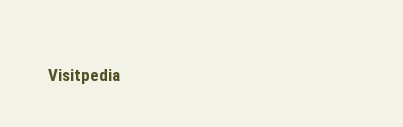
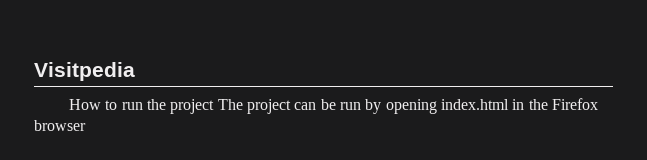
+ How to run the project The project can be run by opening index.html in the Firefox browser

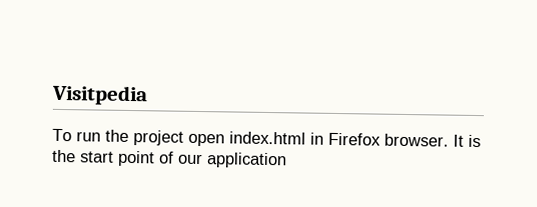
- How to run the project The project can be run by opening index.html in the Firefox browser
+ To run the project open index.html in Firefox browser. It is the start point of our application

